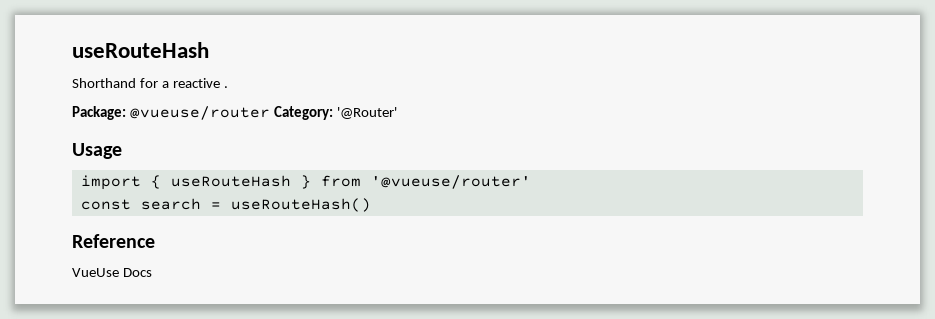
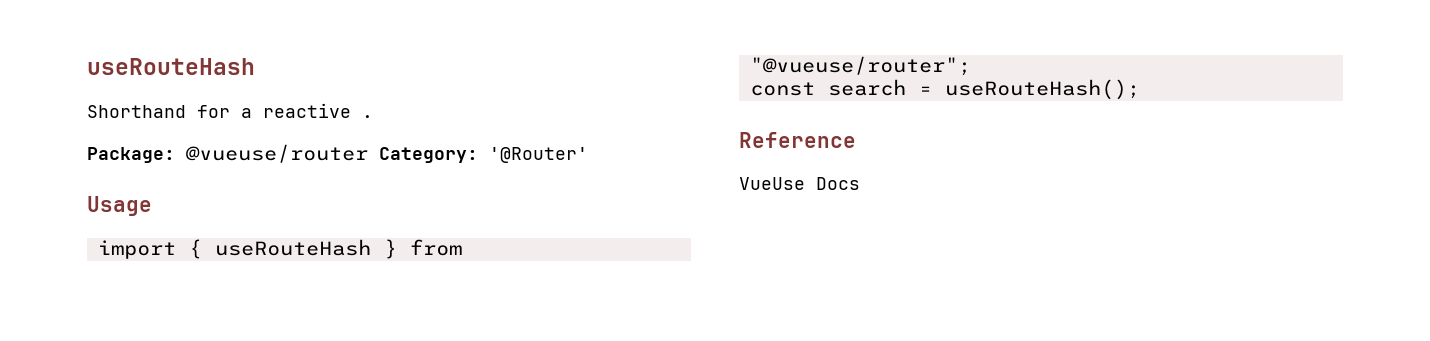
- import { useRouteHash } from '@vueuse/router'
+ import { useRouteHash } from "@vueuse/router";
- const search = useRouteHash()
+ const search = useRouteHash();

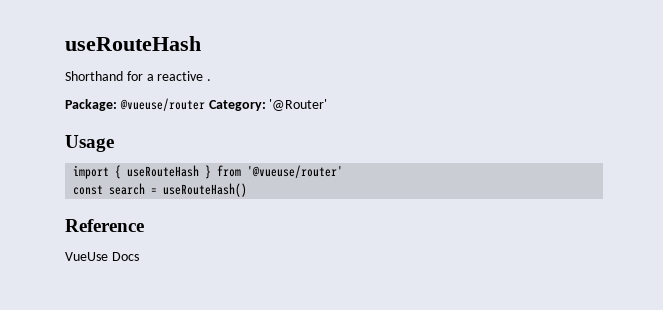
- import { useRouteHash } from "@vueuse/router";
+ import { useRouteHash } from '@vueuse/router'
- const search = useRouteHash();
+ const search = useRouteHash()

